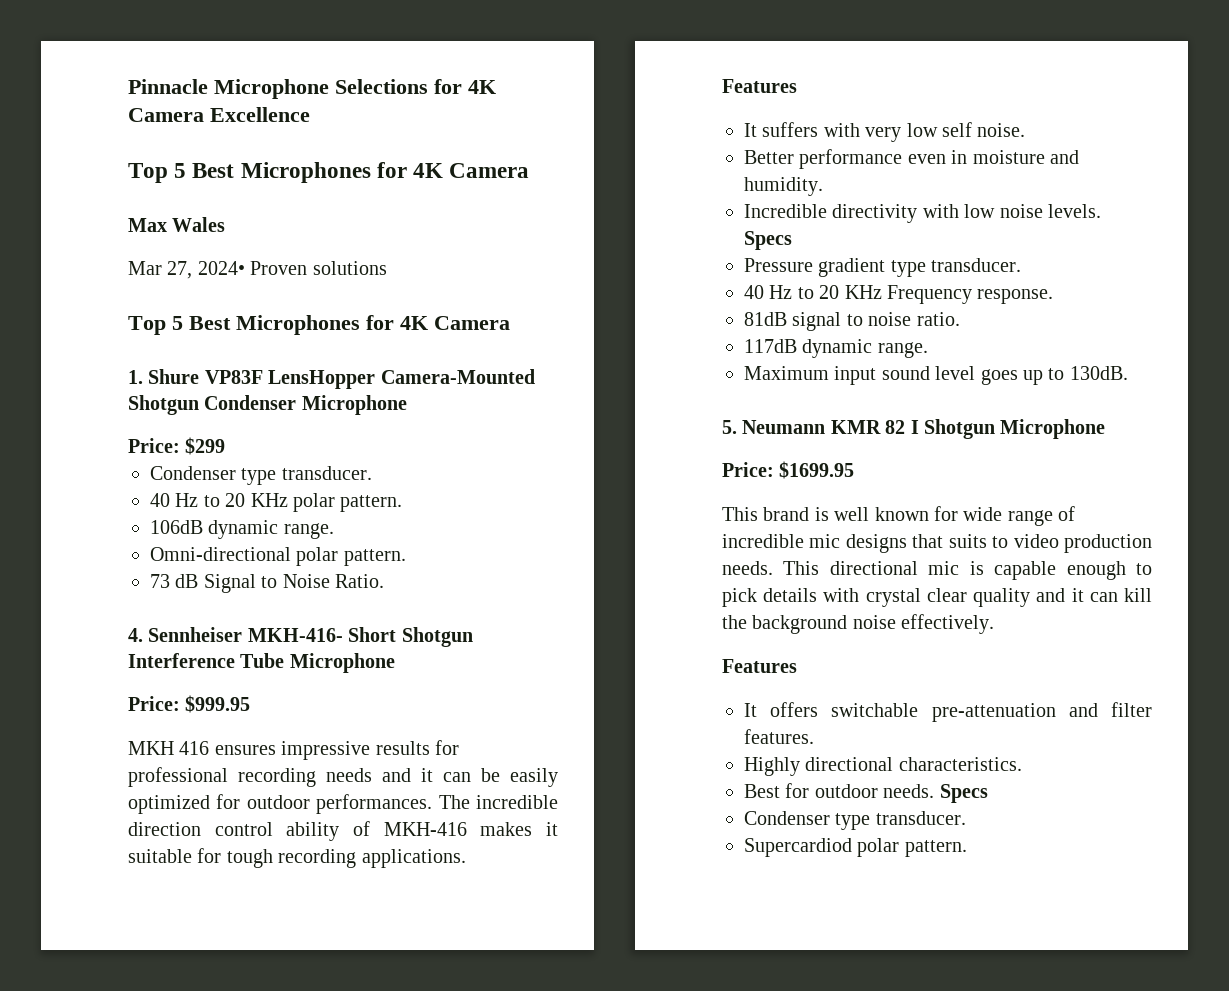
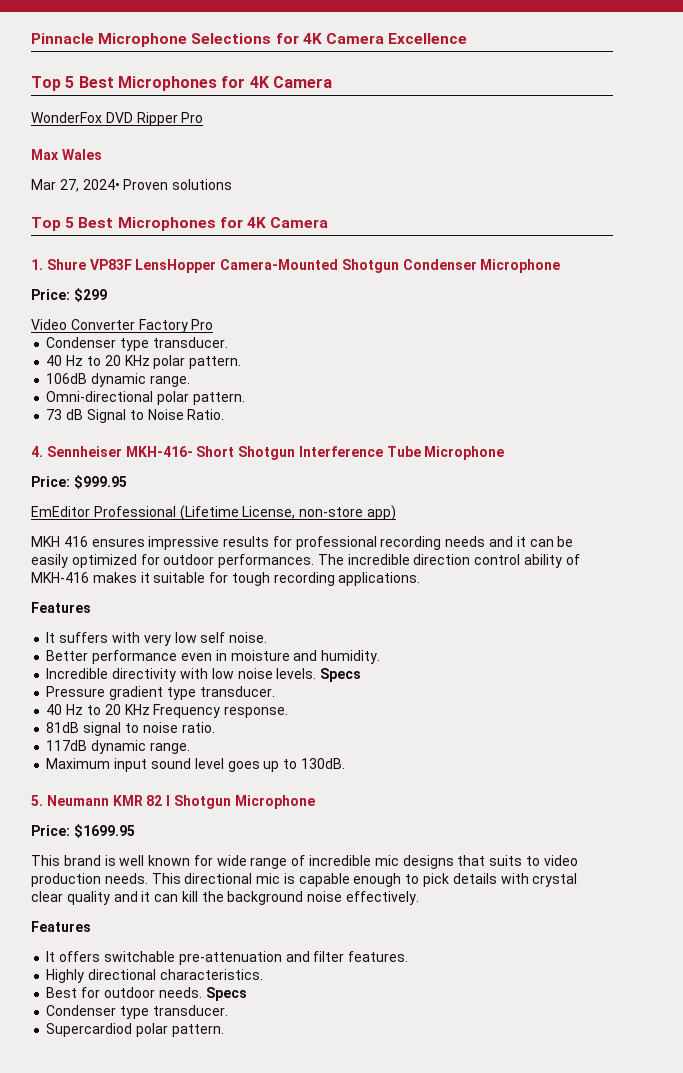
+ WonderFox DVD Ripper Pro
+ Video Converter Factory Pro
+ EmEditor Professional (Lifetime License, non-store app)

